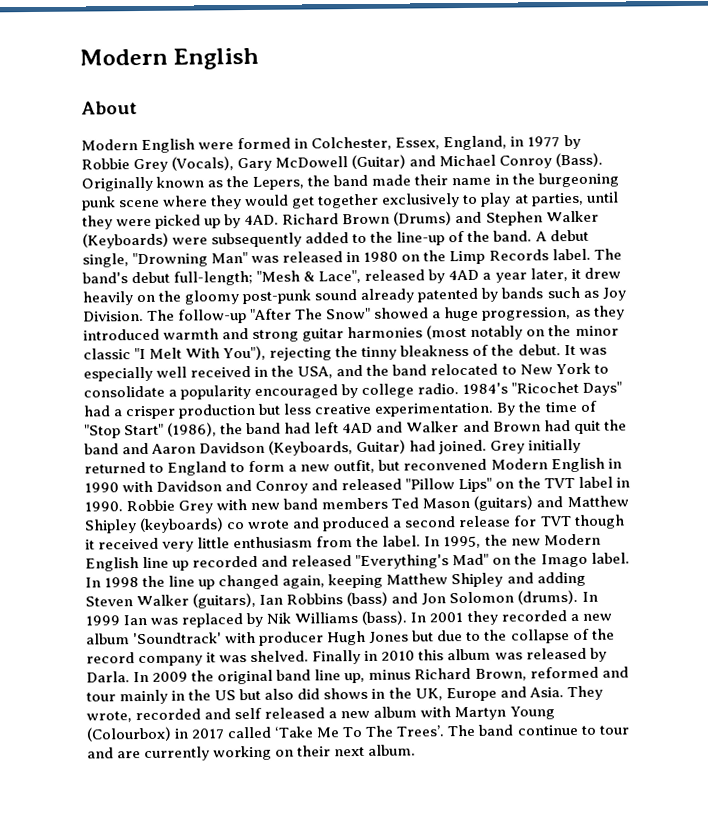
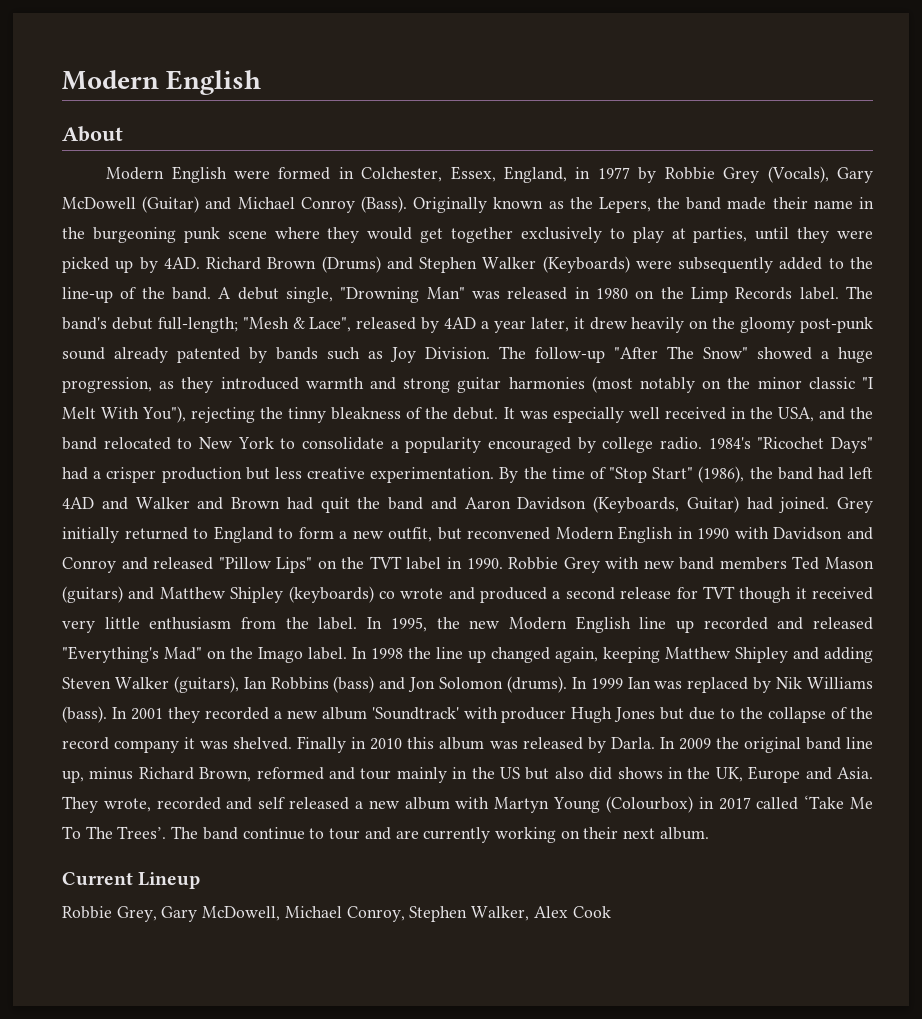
+ Current Lineup
+ Robbie Grey, Gary McDowell, Michael Conroy, Stephen Walker, Alex Cook

